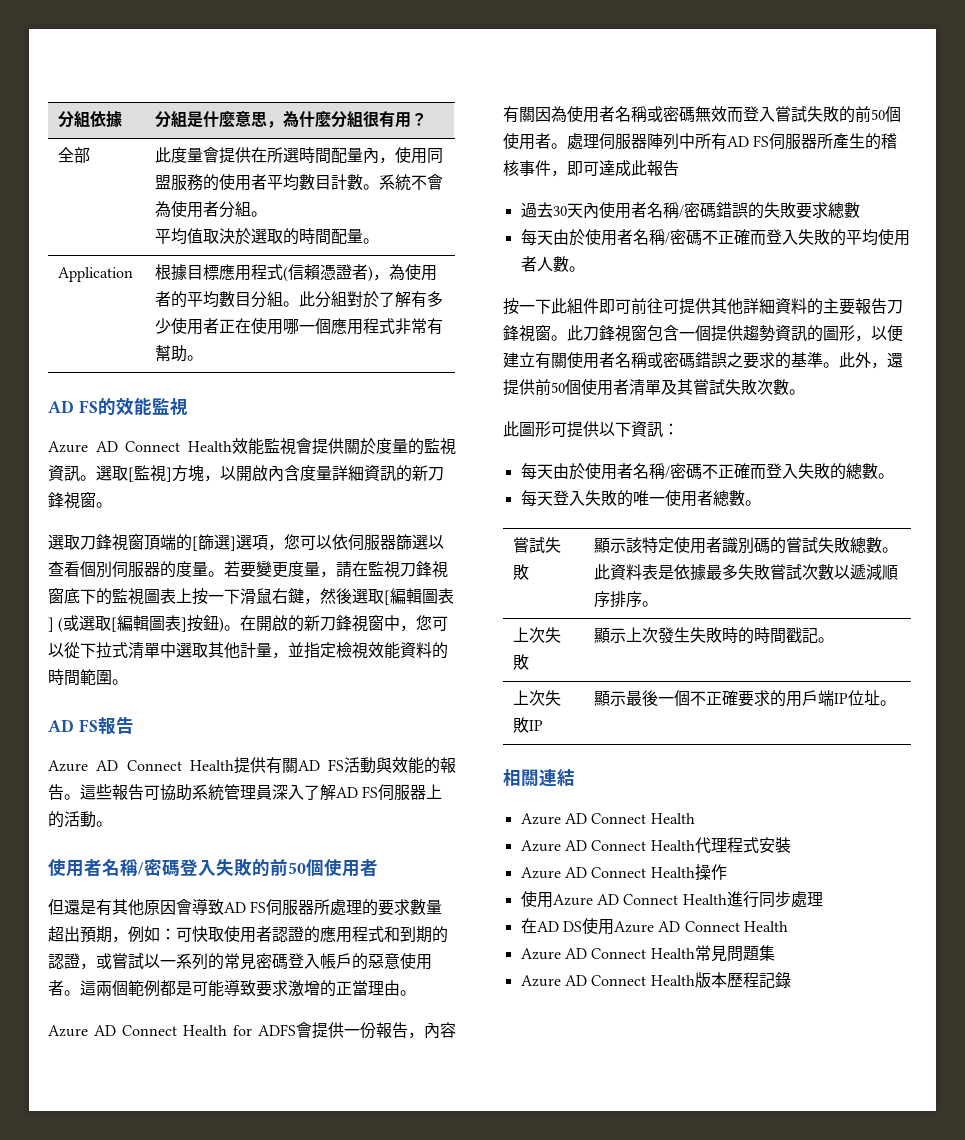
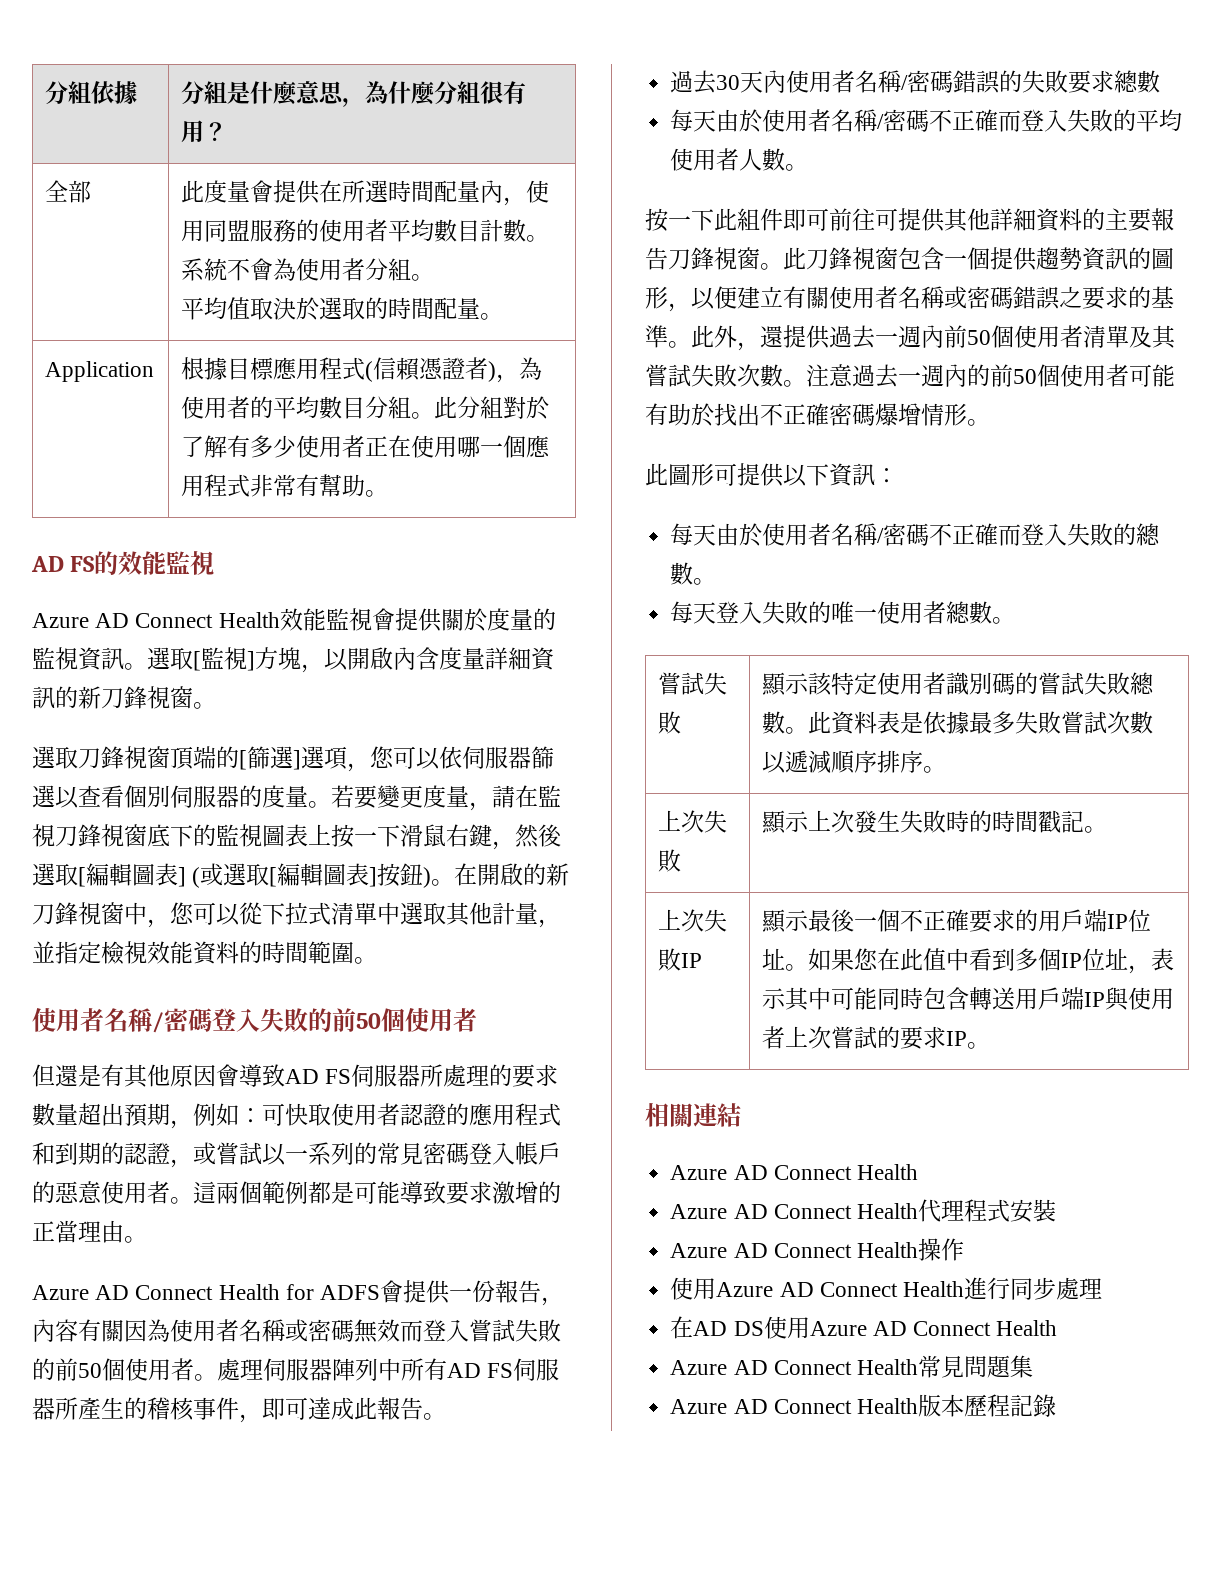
- AD FS報告
- Azure AD Connect Health提供有關AD FS活動與效能的報告。這些報告可協助系統管理員深入了解AD FS伺服器上的活動。
- 處理伺服器陣列中所有AD FS伺服器所產生的稽核事件，即可達成此報告
+ 處理伺服器陣列中所有AD FS伺服器所產生的稽核事件，即可達成此報告。
- 此外，還提供前50個使用者清單及其嘗試失敗次數。
+ 此外，還提供過去一週內前50個使用者清單及其嘗試失敗次數。注意過去一週內的前50個使用者可能有助於找出不正確密碼爆增情形。
- 上次失敗IP | 顯示最後一個不正確要求的用戶端IP位址。
+ 上次失敗IP | 顯示最後一個不正確要求的用戶端IP位址。如果您在此值中看到多個IP位址，表示其中可能同時包含轉送用戶端IP與使用者上次嘗試的要求IP。

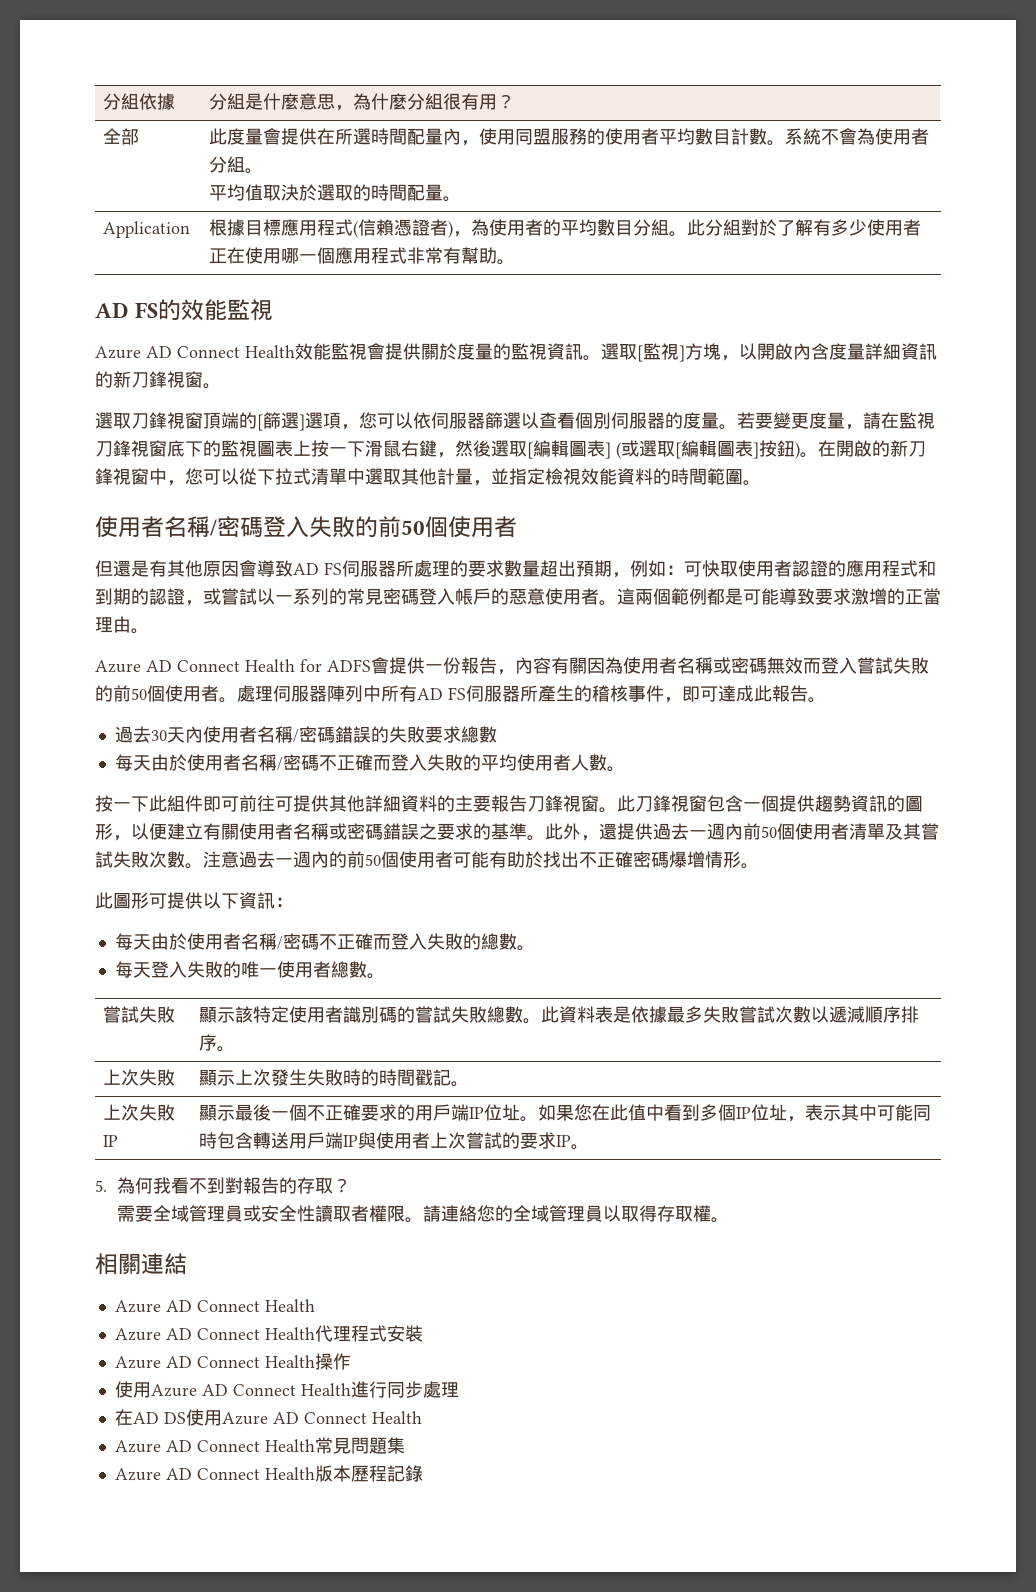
+ 5.為何我看不到對報告的存取？
+ 需要全域管理員或安全性讀取者權限。請連絡您的全域管理員以取得存取權。

